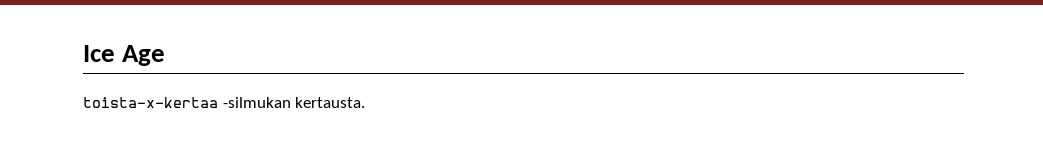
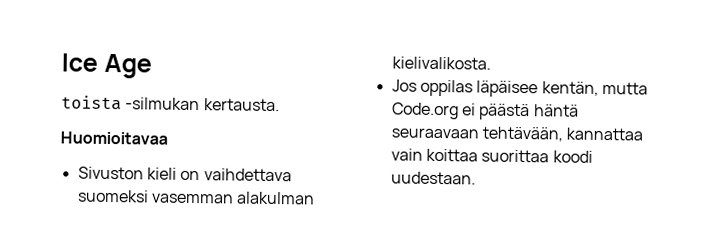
- toista-x-kertaa -silmukan kertausta.
+ toista -silmukan kertausta.
+ Huomioitavaa
+ Sivuston kieli on vaihdettava suomeksi vasemman alakulman kielivalikosta.
+ Jos oppilas läpäisee kentän, mutta Code.org ei päästä häntä seuraavaan tehtävään, kannattaa vain koittaa suorittaa koodi uudestaan.

